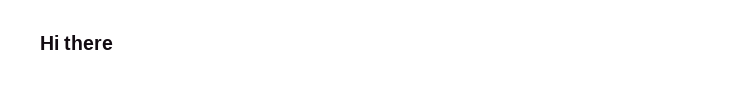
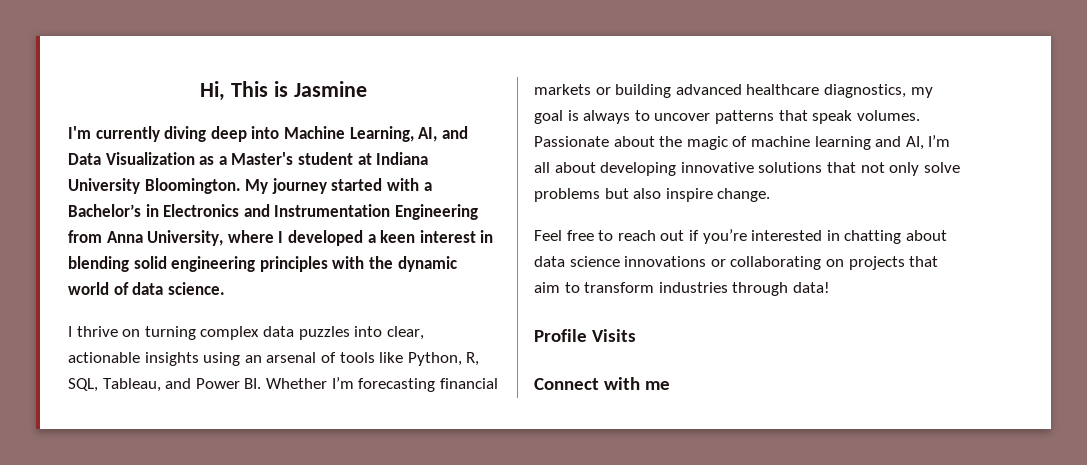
- Hi there
+ Hi, This is Jasmine
+ I'm currently diving deep into Machine Learning, AI, and Data Visualization as a Master's student at Indiana University Bloomington. My journey started with a Bachelor’s in Electronics and Instrumentation Engineering from Anna University, where I developed a keen interest in blending solid engineering principles with the dynamic world of data science.
+ I thrive on turning complex data puzzles into clear, actionable insights using an arsenal of tools like Python, R, SQL, Tableau, and Power BI. Whether I’m forecasting financial markets or building advanced healthcare diagnostics, my goal is always to uncover patterns that speak volumes. Passionate about the magic of machine learning and AI, I’m all about developing innovative solutions that not only solve problems but also inspire change.
+ Feel free to reach out if you’re interested in chatting about data science innovations or collaborating on projects that aim to transform industries through data!
+ Profile Visits
+ Connect with me

